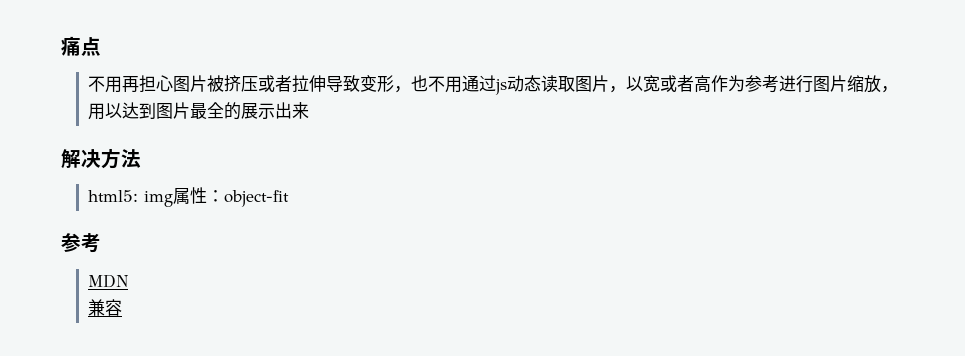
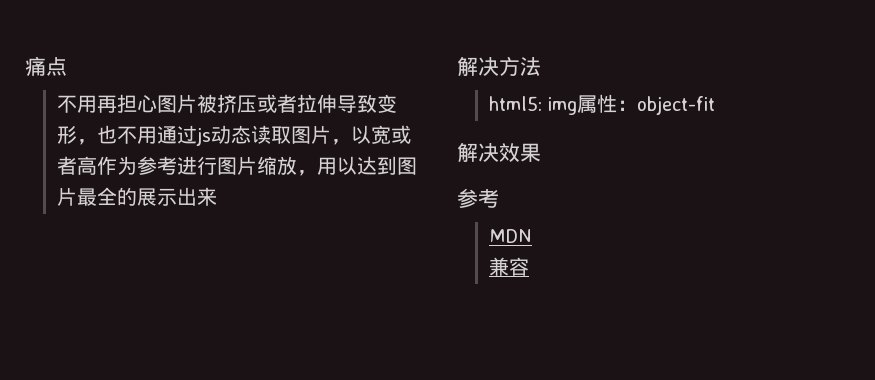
+ 解决效果

